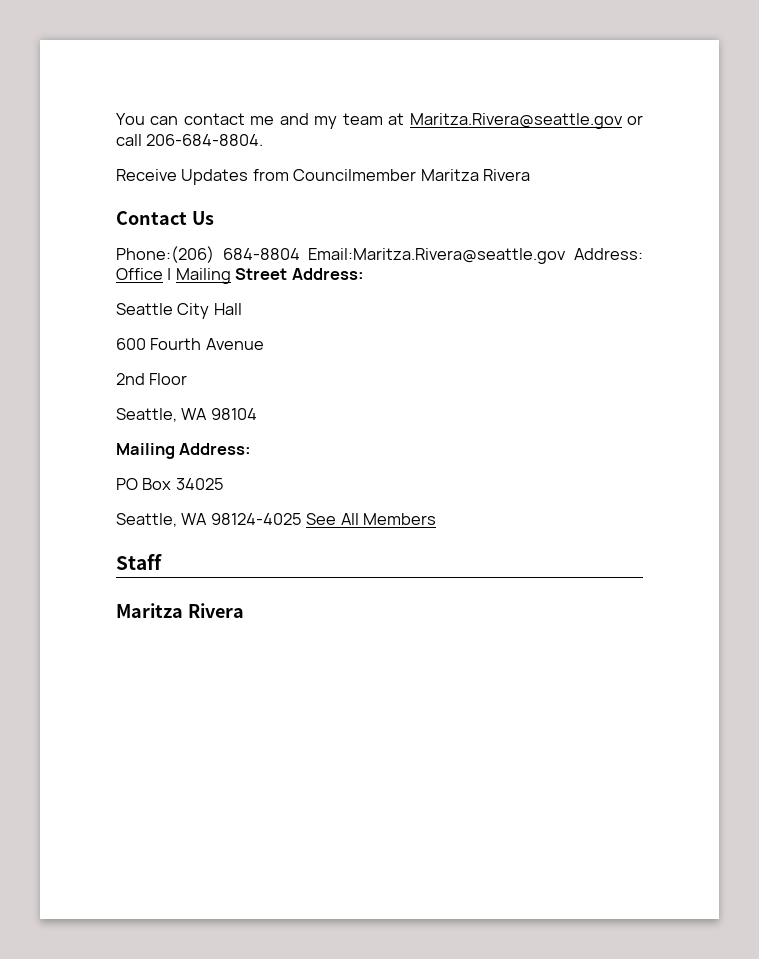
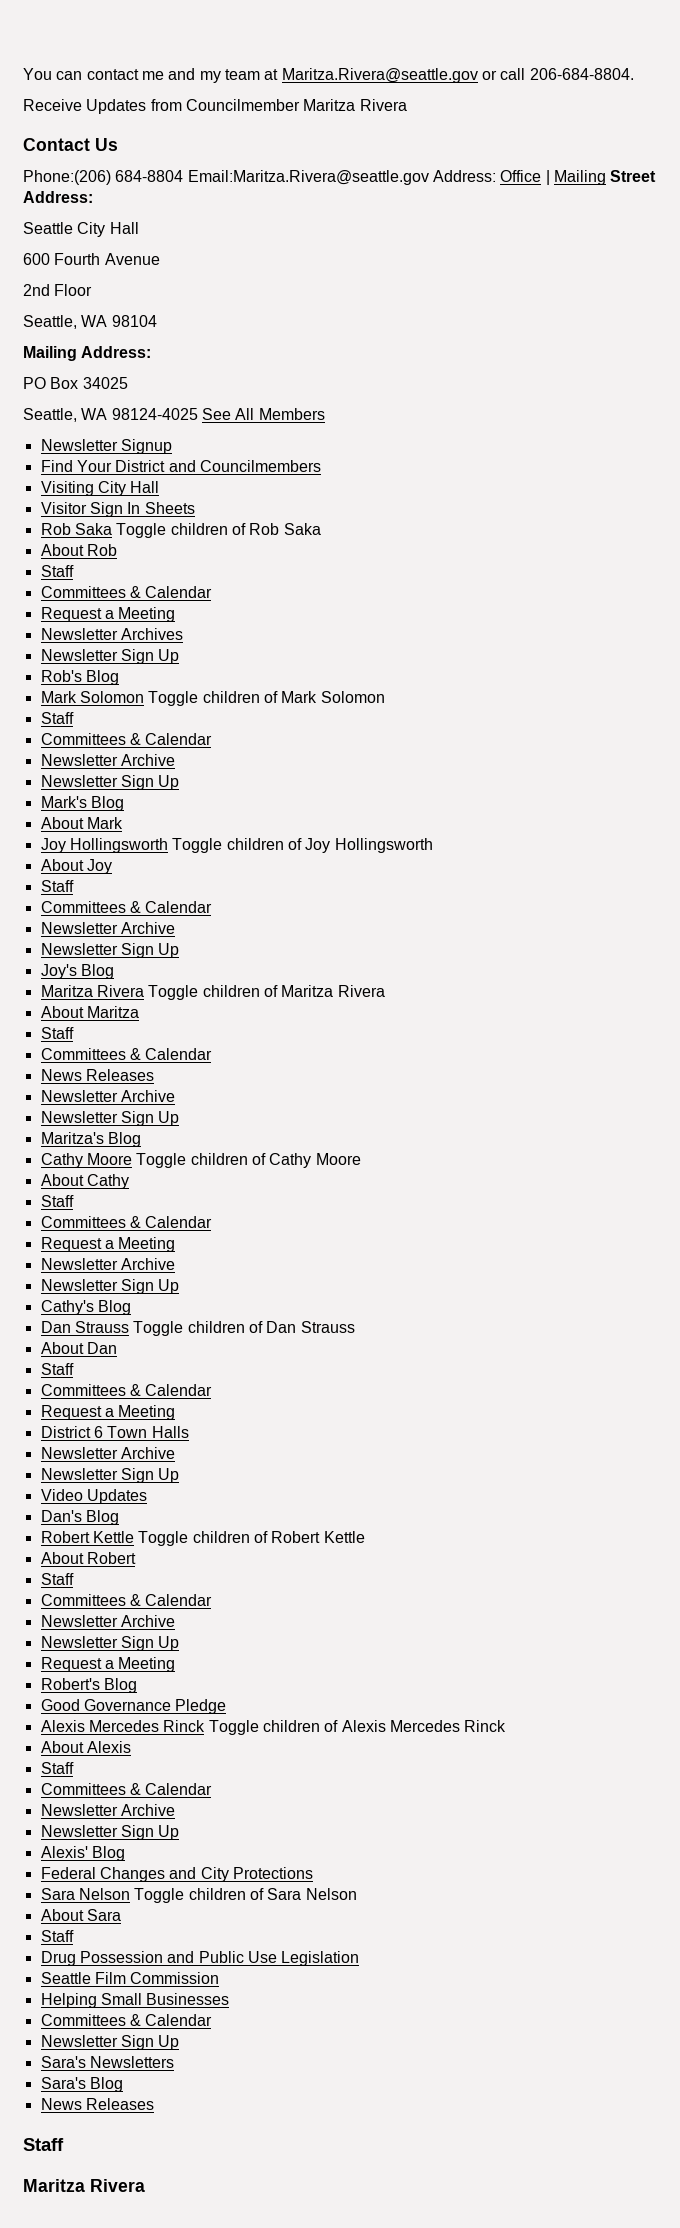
+ Newsletter Signup
+ Find Your District and Councilmembers
+ Visiting City Hall
+ Visitor Sign In Sheets
+ Rob Saka Toggle children of Rob Saka
+ About Rob
+ Staff
+ Committees & Calendar
+ Request a Meeting
+ Newsletter Archives
+ Newsletter Sign Up
+ Rob's Blog
+ Mark Solomon Toggle children of Mark Solomon
+ Staff
+ Committees & Calendar
+ Newsletter Archive
+ Newsletter Sign Up
+ Mark's Blog
+ About Mark
+ Joy Hollingsworth Toggle children of Joy Hollingsworth
+ About Joy
+ Staff
+ Committees & Calendar
+ Newsletter Archive
+ Newsletter Sign Up
+ Joy's Blog
+ Maritza Rivera Toggle children of Maritza Rivera
+ About Maritza
+ Staff
+ Committees & Calendar
+ News Releases
+ Newsletter Archive
+ Newsletter Sign Up
+ Maritza's Blog
+ Cathy Moore Toggle children of Cathy Moore
+ About Cathy
+ Staff
+ Committees & Calendar
+ Request a Meeting
+ Newsletter Archive
+ Newsletter Sign Up
+ Cathy's Blog
+ Dan Strauss Toggle children of Dan Strauss
+ About Dan
+ Staff
+ Committees & Calendar
+ Request a Meeting
+ District 6 Town Halls
+ Newsletter Archive
+ Newsletter Sign Up
+ Video Updates
+ Dan's Blog
+ Robert Kettle Toggle children of Robert Kettle
+ About Robert
+ Staff
+ Committees & Calendar
+ Newsletter Archive
+ Newsletter Sign Up
+ Request a Meeting
+ Robert's Blog
+ Good Governance Pledge
+ Alexis Mercedes Rinck Toggle children of Alexis Mercedes Rinck
+ About Alexis
+ Staff
+ Committees & Calendar
+ Newsletter Archive
+ Newsletter Sign Up
+ Alexis' Blog
+ Federal Changes and City Protections
+ Sara Nelson Toggle children of Sara Nelson
+ About Sara
+ Staff
+ Drug Possession and Public Use Legislation
+ Seattle Film Commission
+ Helping Small Businesses
+ Committees & Calendar
+ Newsletter Sign Up
+ Sara's Newsletters
+ Sara's Blog
+ News Releases

